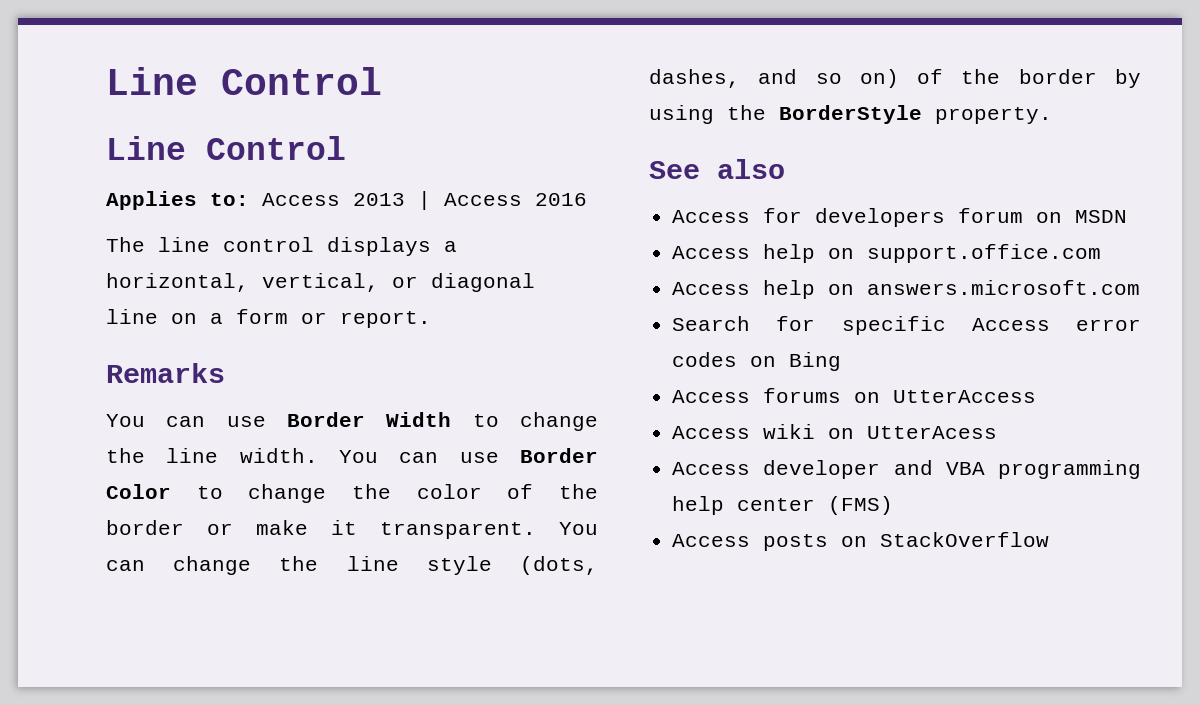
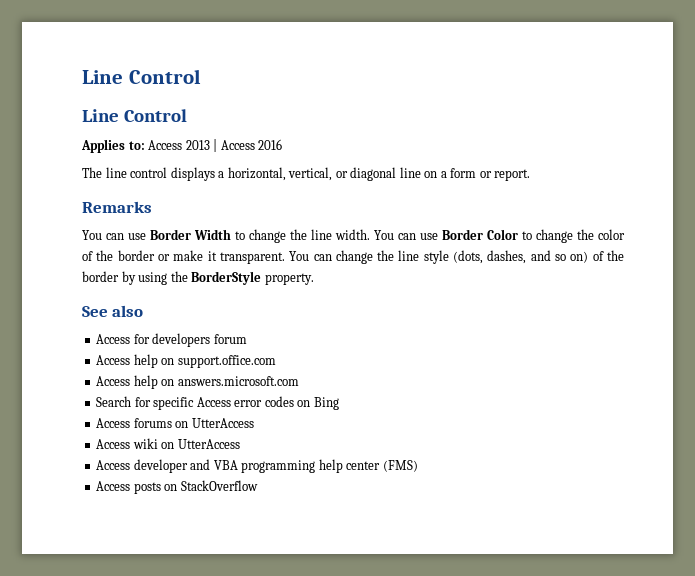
- Access for developers forum on MSDN
+ Access for developers forum
- Access wiki on UtterAcess
+ Access wiki on UtterAccess

